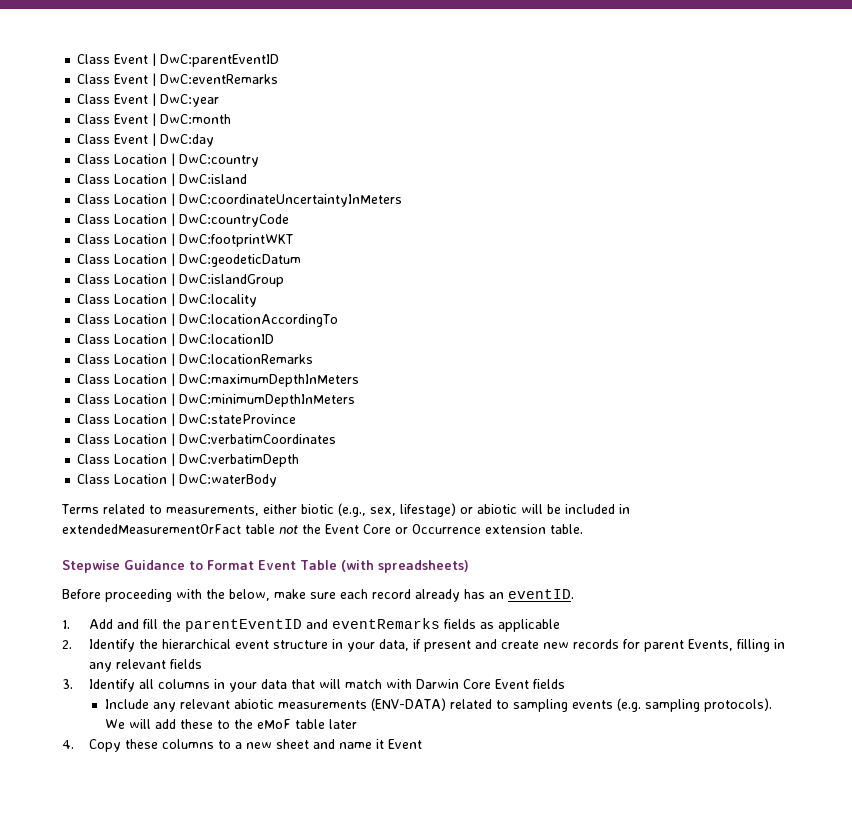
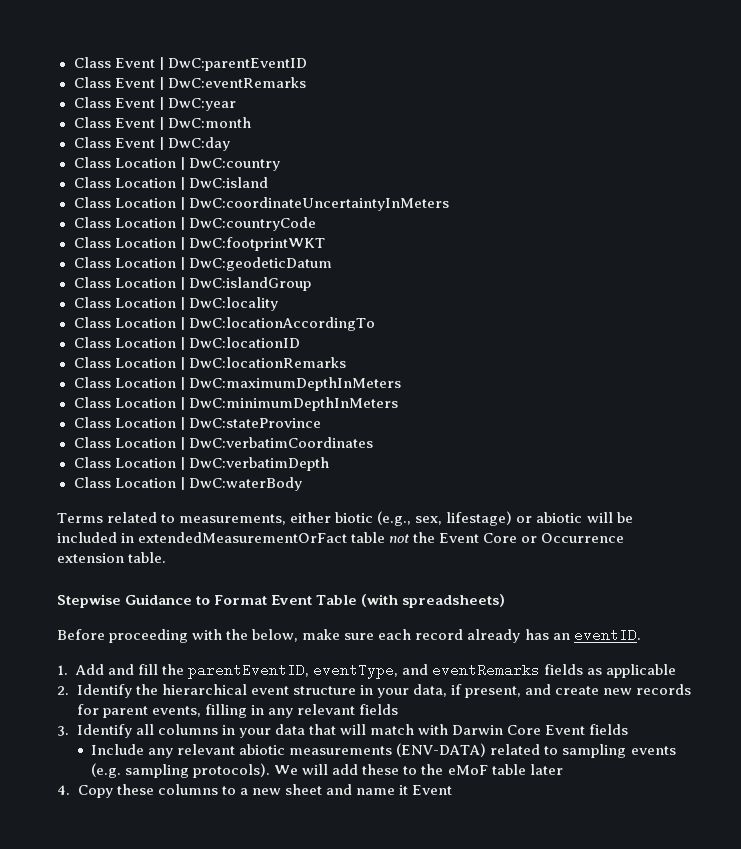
- 1. Add and fill the parentEventID and eventRemarks fields as applicable
+ 1. Add and fill the parentEventID, eventType, and eventRemarks fields as applicable
- 2. Identify the hierarchical event structure in your data, if present and create new records for parent Events, filling in any relevant fields
+ 2. Identify the hierarchical event structure in your data, if present, and create new records for parent events, filling in any relevant fields

